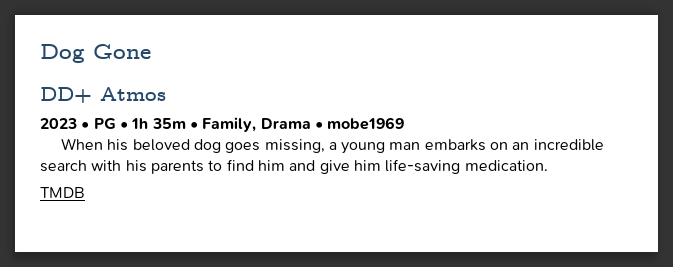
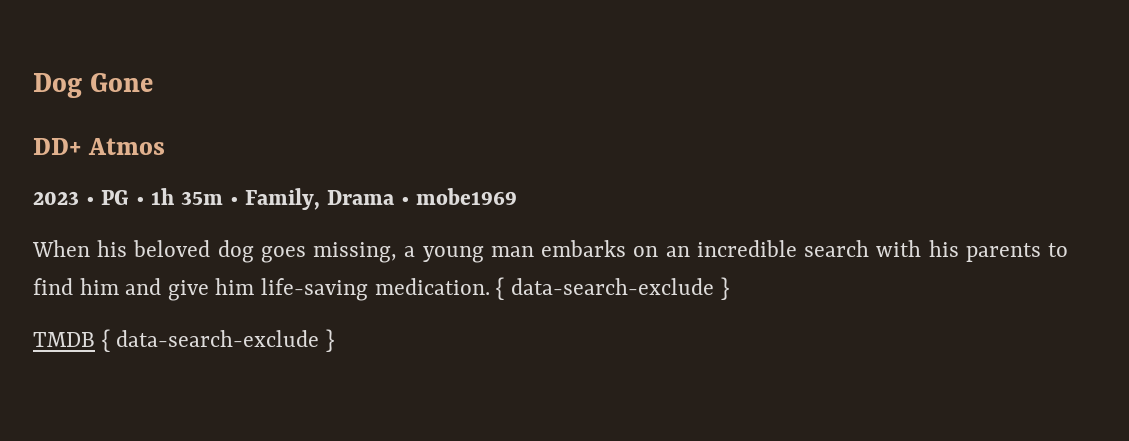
- When his beloved dog goes missing, a young man embarks on an incredible search with his parents to find him and give him life-saving medication.
- TMDB
+ When his beloved dog goes missing, a young man embarks on an incredible search with his parents to find him and give him life-saving medication. { data-search-exclude }
+ TMDB { data-search-exclude }

